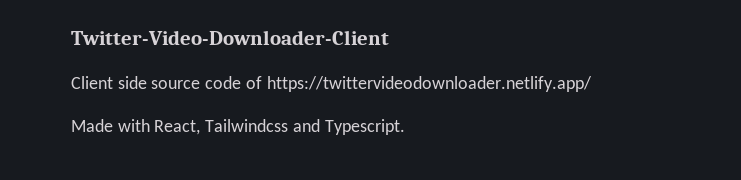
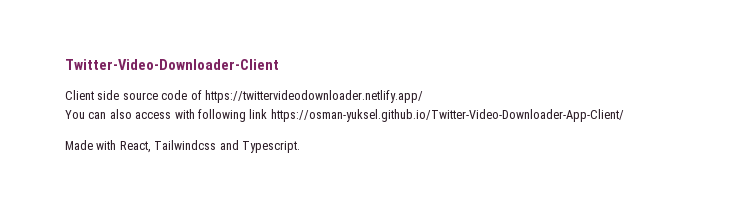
+ You can also access with following link https://osman-yuksel.github.io/Twitter-Video-Downloader-App-Client/

